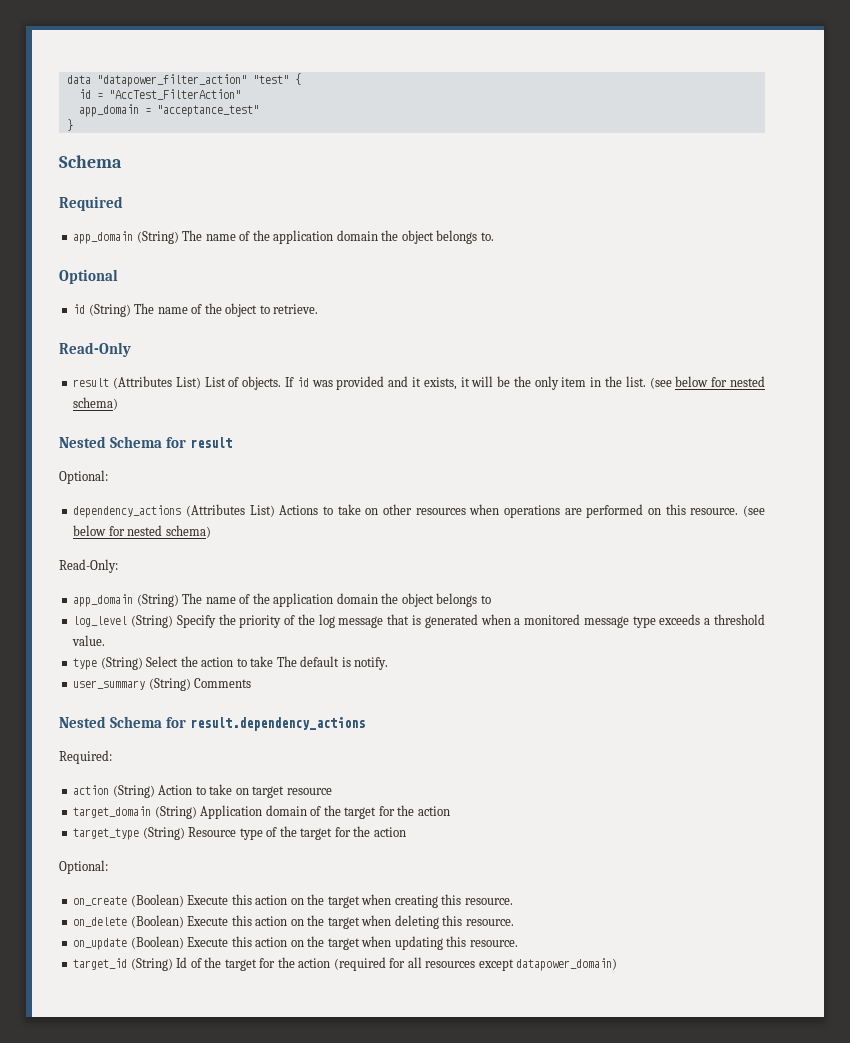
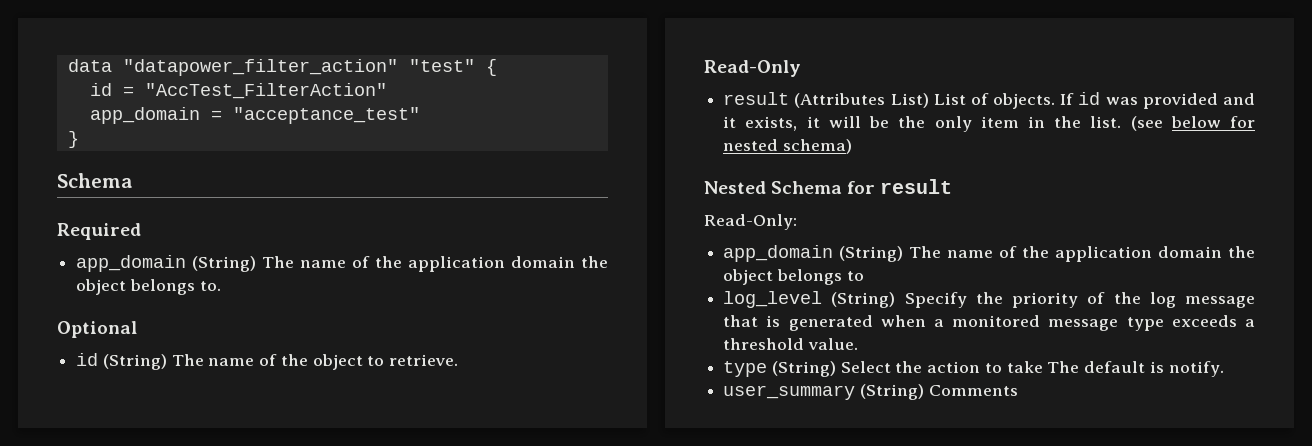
  Nested Schema for result
- Optional:
- dependency_actions (Attributes List) Actions to take on other resources when operations are performed on this resource. (see below for nested schema)
- Nested Schema for result.dependency_actions
- Required:
- action (String) Action to take on target resource
- target_domain (String) Application domain of the target for the action
- target_type (String) Resource type of the target for the action
- Optional:
- on_create (Boolean) Execute this action on the target when creating this resource.
- on_delete (Boolean) Execute this action on the target when deleting this resource.
- on_update (Boolean) Execute this action on the target when updating this resource.
- target_id (String) Id of the target for the action (required for all resources except datapower_domain)

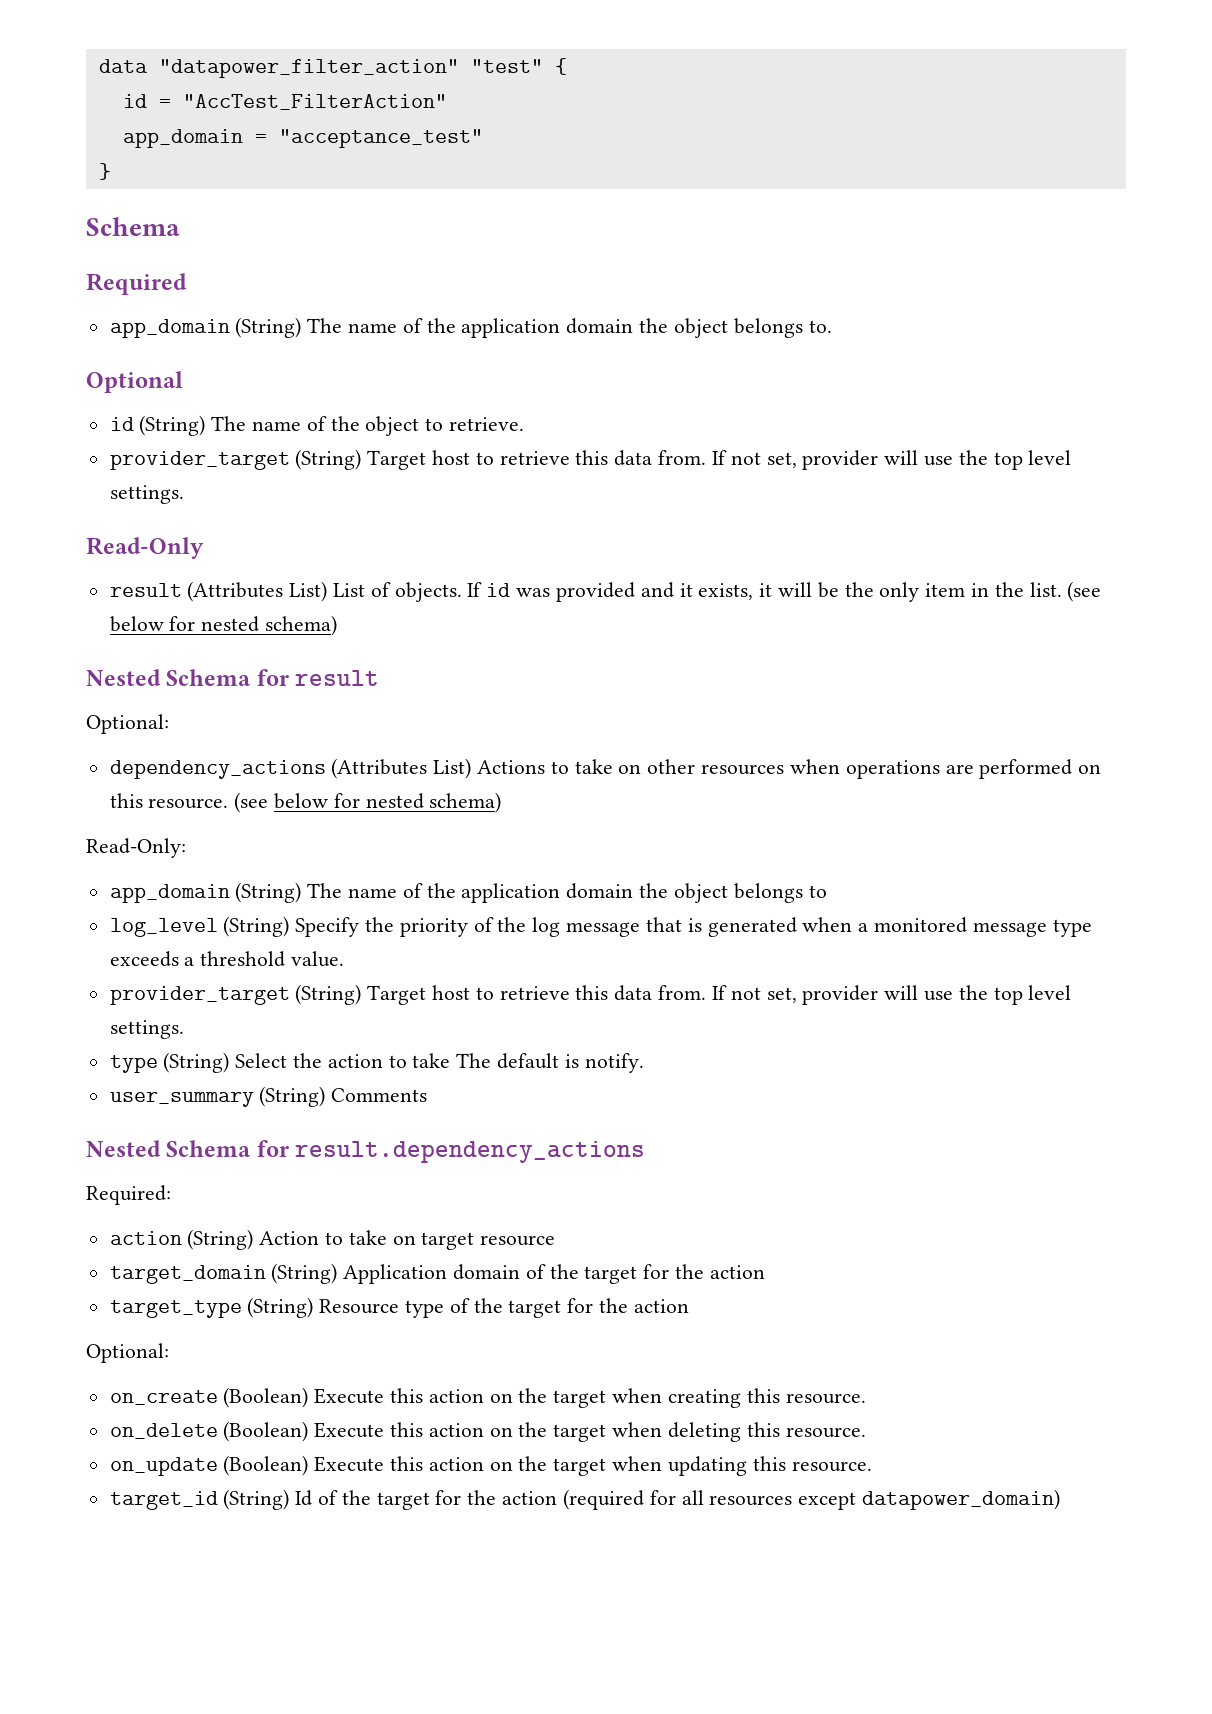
  id (String) The name of the object to retrieve.
+ provider_target (String) Target host to retrieve this data from. If not set, provider will use the top level settings.
  Nested Schema for result
+ Optional:
+ dependency_actions (Attributes List) Actions to take on other resources when operations are performed on this resource. (see below for nested schema)
  log_level (String) Specify the priority of the log message that is generated when a monitored message type exceeds a threshold value.
+ provider_target (String) Target host to retrieve this data from. If not set, provider will use the top level settings.
+ Nested Schema for result.dependency_actions
+ Required:
+ action (String) Action to take on target resource
+ target_domain (String) Application domain of the target for the action
+ target_type (String) Resource type of the target for the action
+ Optional:
+ on_create (Boolean) Execute this action on the target when creating this resource.
+ on_delete (Boolean) Execute this action on the target when deleting this resource.
+ on_update (Boolean) Execute this action on the target when updating this resource.
+ target_id (String) Id of the target for the action (required for all resources except datapower_domain)

